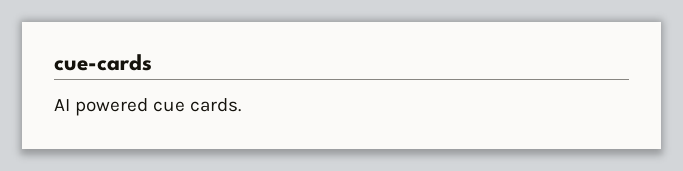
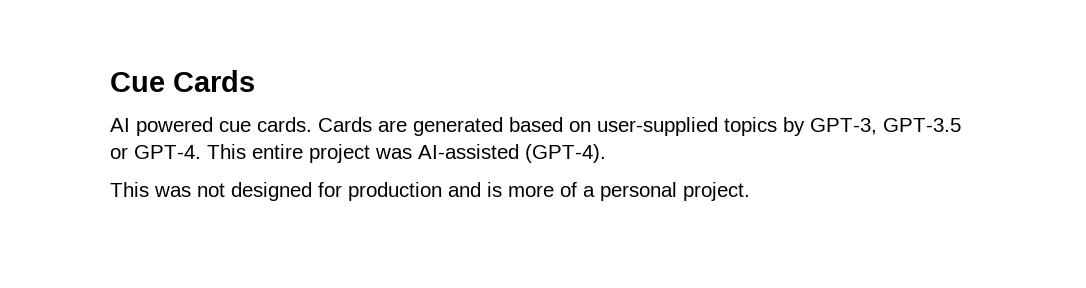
- cue-cards
+ Cue Cards
+ Cards are generated based on user-supplied topics by GPT-3, GPT-3.5 or GPT-4. This entire project was AI-assisted (GPT-4).
+ This was not designed for production and is more of a personal project.

